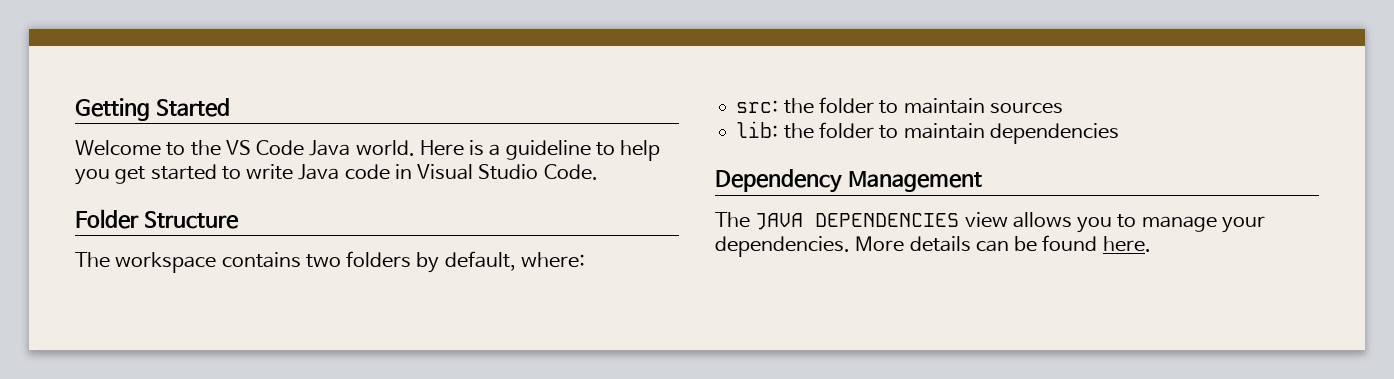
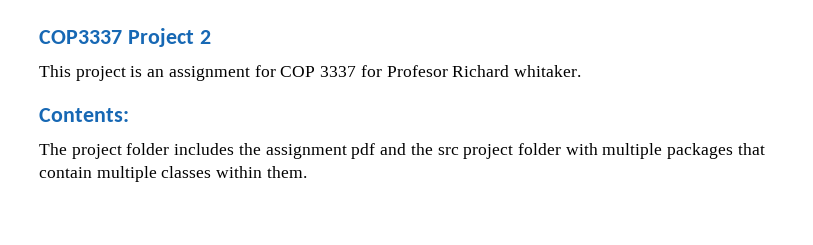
- Getting Started
- Welcome to the VS Code Java world. Here is a guideline to help you get started to write Java code in Visual Studio Code.
- Folder Structure
- The workspace contains two folders by default, where:
- src: the folder to maintain sources
- lib: the folder to maintain dependencies
- Dependency Management
- The JAVA DEPENDENCIES view allows you to manage your dependencies. More details can be found here.
+ COP3337 Project 2
+ This project is an assignment for COP 3337 for Profesor Richard whitaker.
+ Contents:
+ The project folder includes the assignment pdf and the src project folder with multiple packages that contain multiple classes within them.

